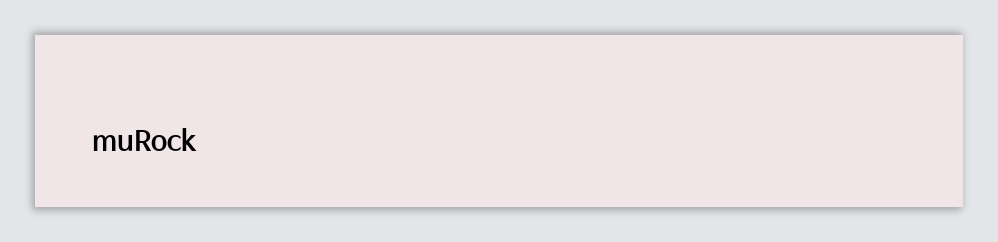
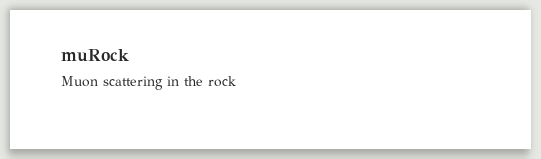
+ Muon scattering in the rock

